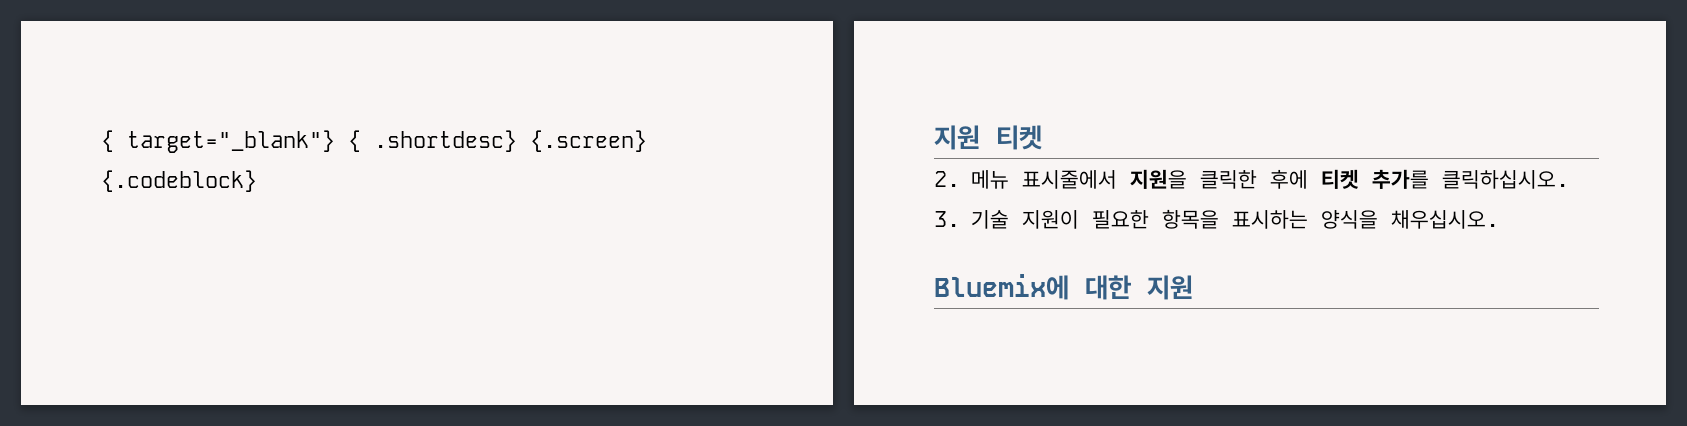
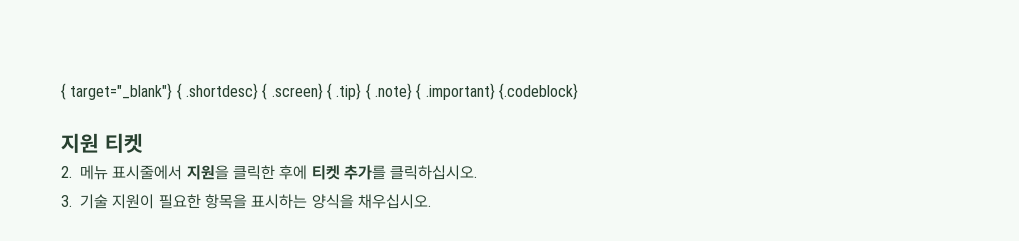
- { target="_blank"} { .shortdesc} {.screen} {.codeblock}
+ { target="_blank"} { .shortdesc} { .screen} { .tip} { .note} { .important} {.codeblock}
- Bluemix에 대한 지원

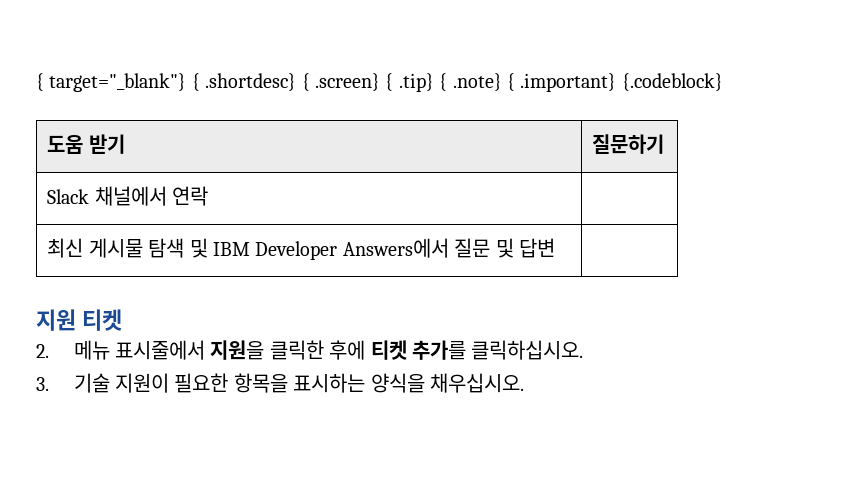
+ 도움 받기 | 질문하기
+ Slack 채널에서 연락 |
+ 최신 게시물 탐색 및 IBM Developer Answers에서 질문 및 답변 |

